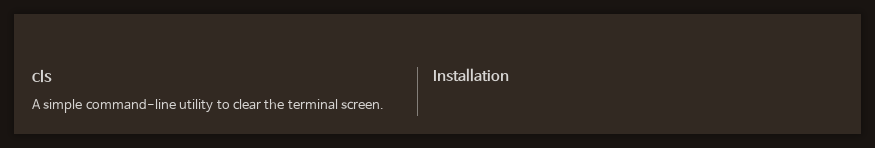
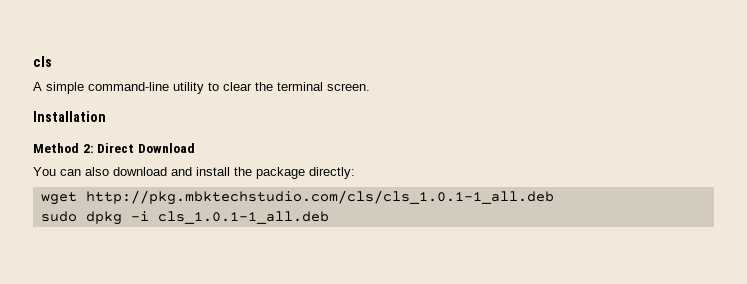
+ Method 2: Direct Download
+ You can also download and install the package directly:
+ wget http://pkg.mbktechstudio.com/cls/cls_1.0.1-1_all.deb
+ sudo dpkg -i cls_1.0.1-1_all.deb

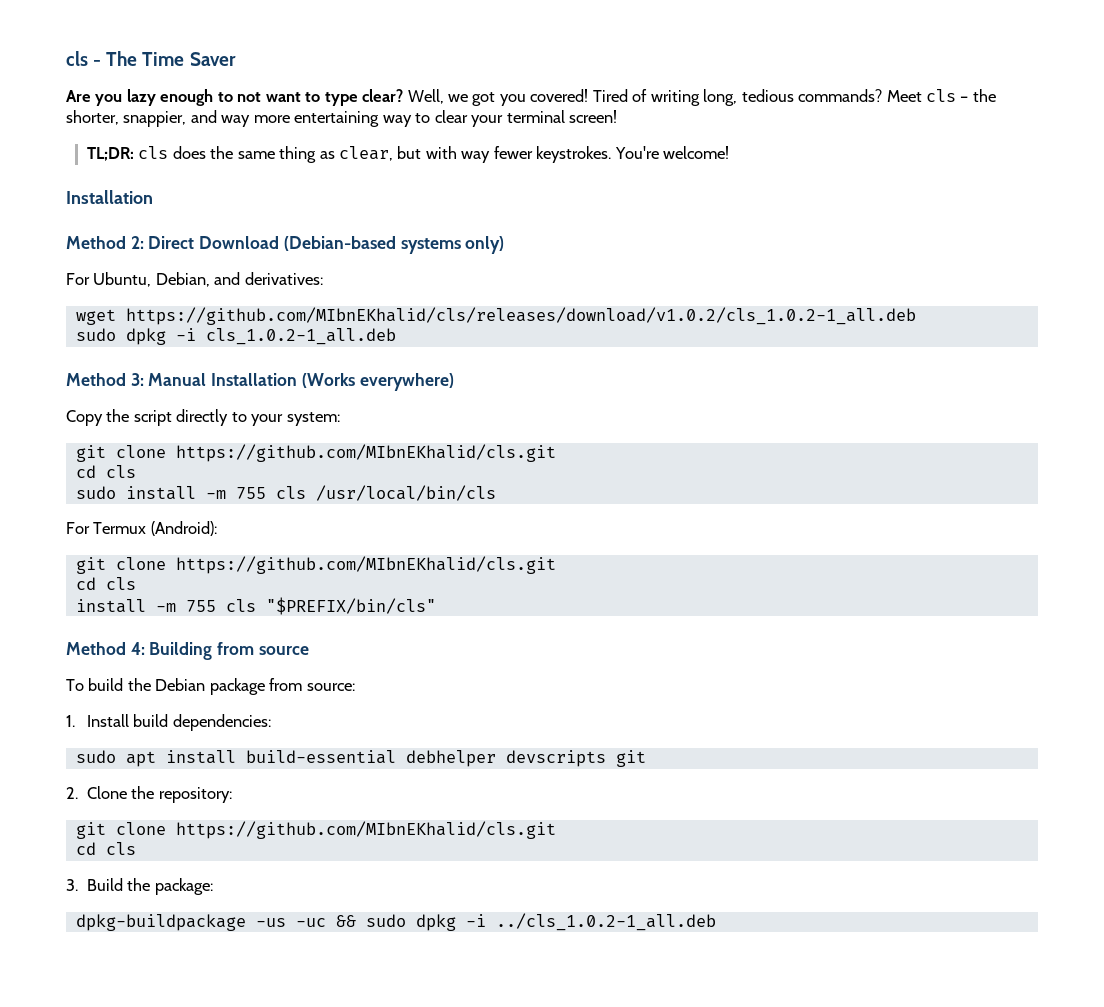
- cls
- A simple command-line utility to clear the terminal screen.
+ cls - The Time Saver
+ Are you lazy enough to not want to type clear? Well, we got you covered! Tired of writing long, tedious commands? Meet cls – the shorter, snappier, and way more entertaining way to clear your terminal screen!
+ TL;DR: cls does the same thing as clear, but with way fewer keystrokes. You're welcome!
- Method 2: Direct Download
- You can also download and install the package directly:
+ Method 2: Direct Download (Debian-based systems only)
+ For Ubuntu, Debian, and derivatives:
- wget http://pkg.mbktechstudio.com/cls/cls_1.0.1-1_all.deb
- sudo dpkg -i cls_1.0.1-1_all.deb
+ wget https://github.com/MIbnEKhalid/cls/releases/download/v1.0.2/cls_1.0.2-1_all.deb
+ sudo dpkg -i cls_1.0.2-1_all.deb
+ Method 3: Manual Installation (Works everywhere)
+ Copy the script directly to your system:
+ git clone https://github.com/MIbnEKhalid/cls.git
+ cd cls
+ sudo install -m 755 cls /usr/local/bin/cls
+ For Termux (Android):
+ git clone https://github.com/MIbnEKhalid/cls.git
+ cd cls
+ install -m 755 cls "$PREFIX/bin/cls"
+ Method 4: Building from source
+ To build the Debian package from source:
+ 1. Install build dependencies:
+ sudo apt install build-essential debhelper devscripts git
+ 2. Clone the repository:
+ git clone https://github.com/MIbnEKhalid/cls.git
+ cd cls
+ 3. Build the package:
+ dpkg-buildpackage -us -uc && sudo dpkg -i ../cls_1.0.2-1_all.deb

